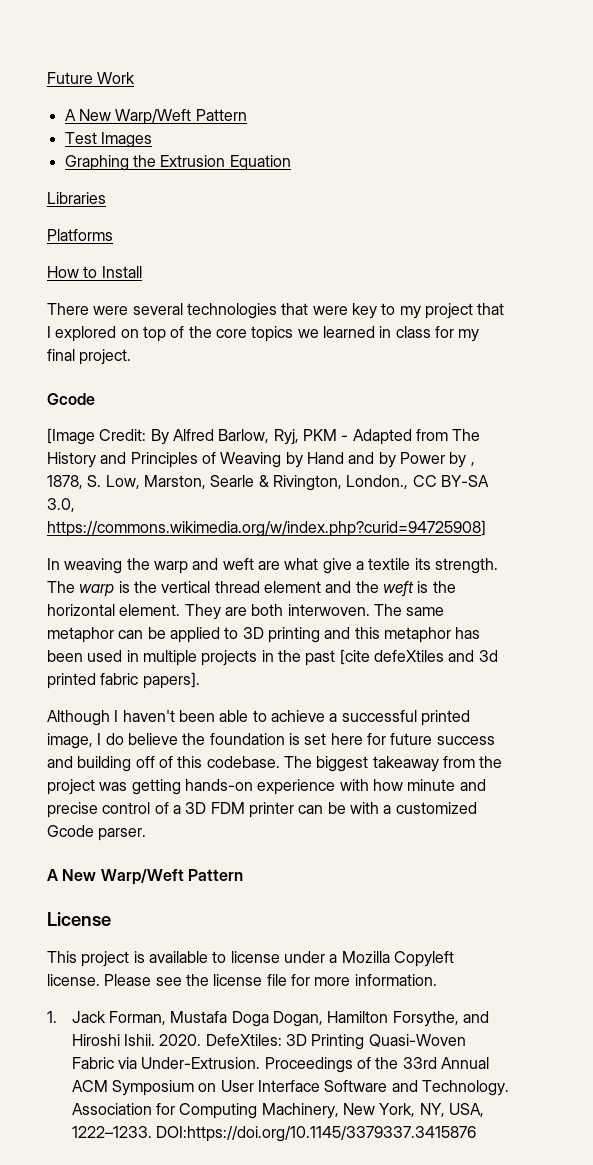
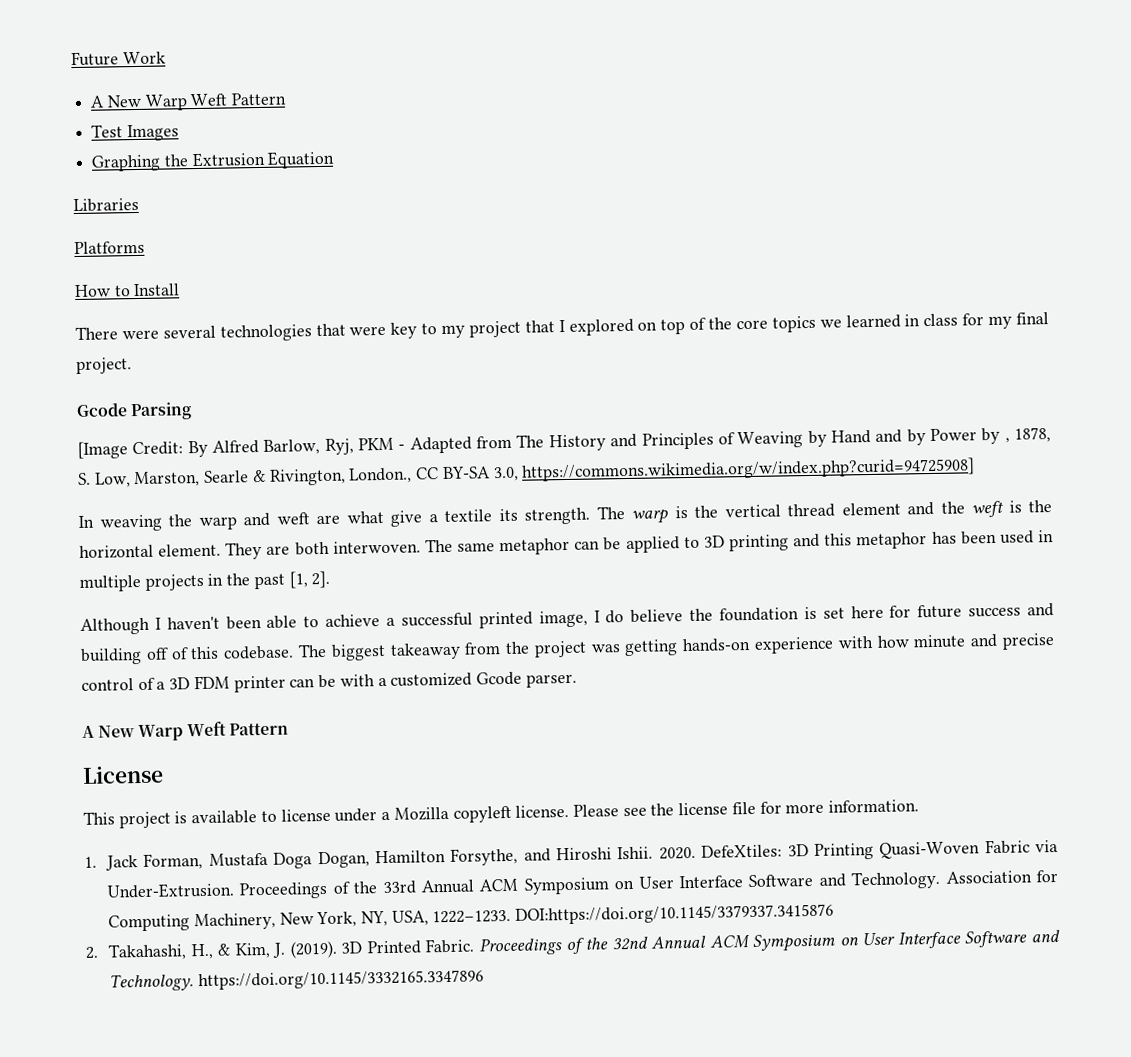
  Future Work
- A New Warp/Weft Pattern
+ A New Warp Weft Pattern
  There were several technologies that were key to my project that I explored on top of the core topics we learned in class for my final project.
- Gcode
+ Gcode Parsing
- The same metaphor can be applied to 3D printing and this metaphor has been used in multiple projects in the past [cite defeXtiles and 3d printed fabric papers].
+ The same metaphor can be applied to 3D printing and this metaphor has been used in multiple projects in the past [1, 2].
  The biggest takeaway from the project was getting hands-on experience with how minute and precise control of a 3D FDM printer can be with a customized Gcode parser.
- A New Warp/Weft Pattern
+ A New Warp Weft Pattern
- This project is available to license under a Mozilla Copyleft license.
+ This project is available to license under a Mozilla copyleft license.
+ 2. Takahashi, H., & Kim, J. (2019). 3D Printed Fabric. Proceedings of the 32nd Annual ACM Symposium on User Interface Software and Technology. https://doi.org/10.1145/3332165.3347896

